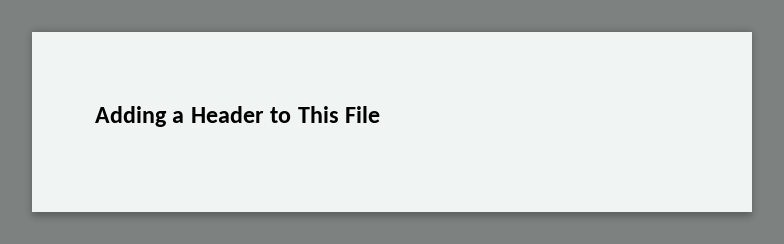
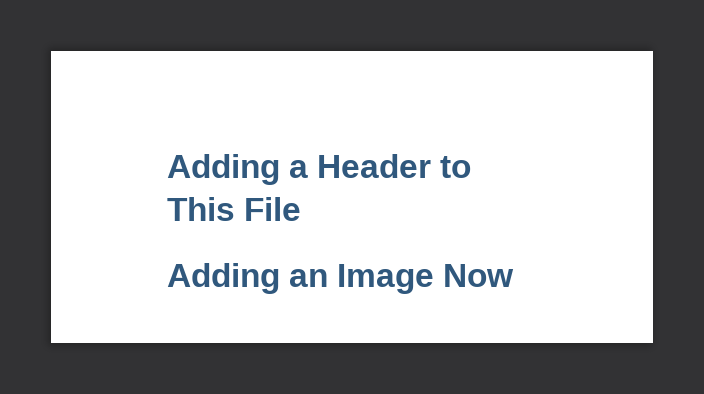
+ Adding an Image Now

